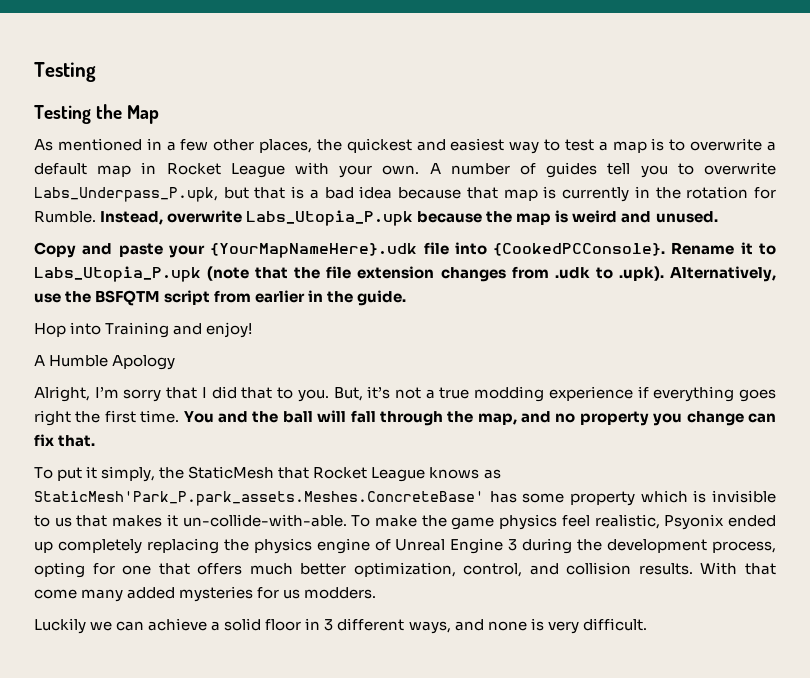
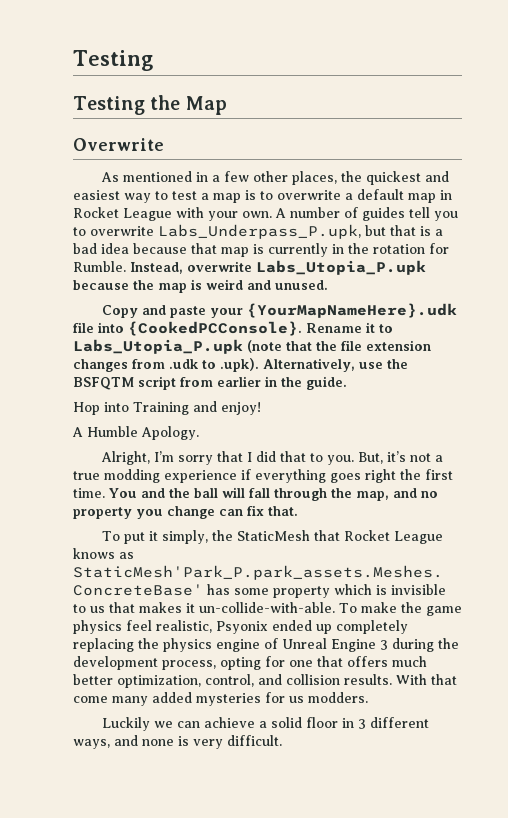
+ Overwrite
- A Humble Apology
+ A Humble Apology.

